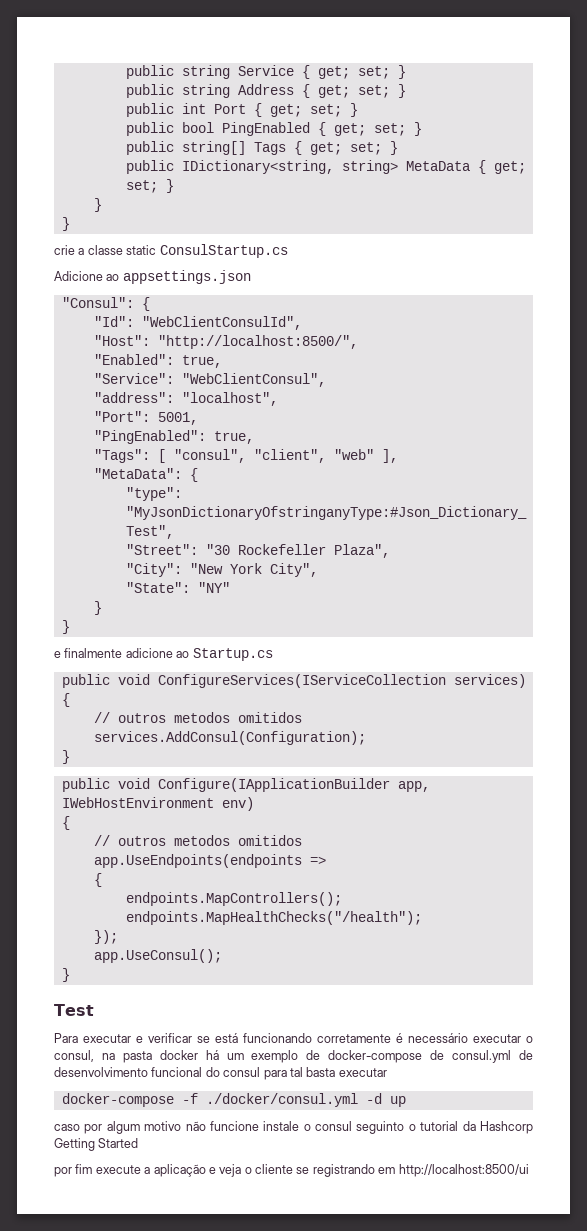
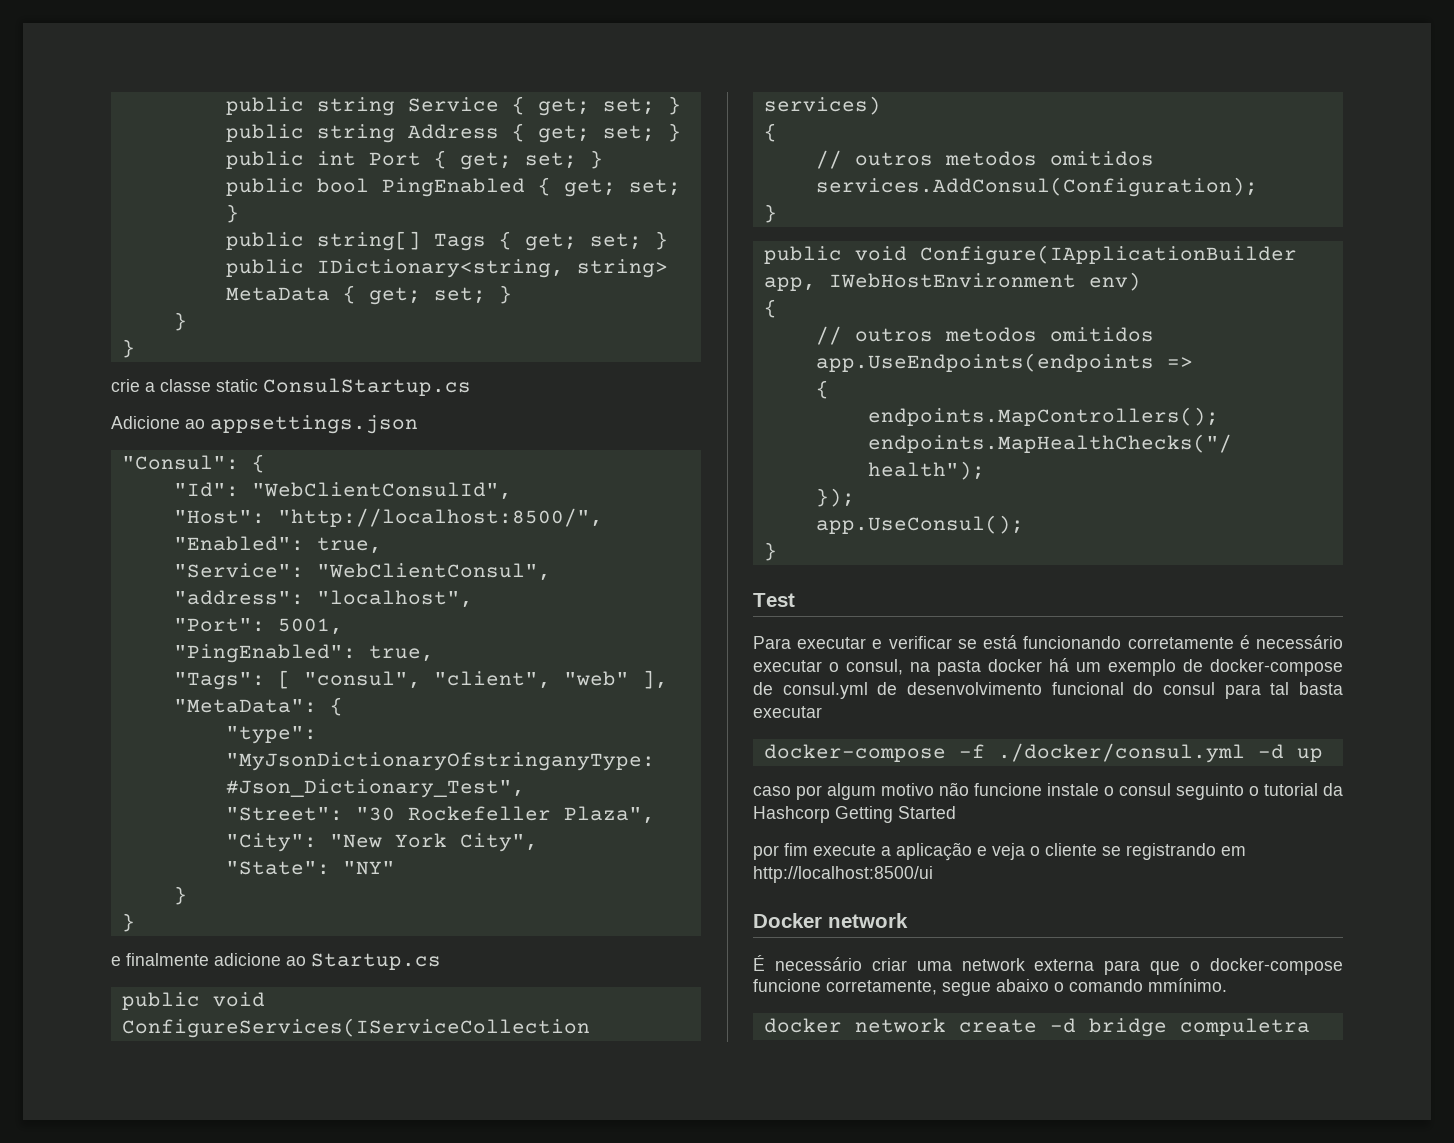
+ Docker network
+ É necessário criar uma network externa para que o docker-compose funcione corretamente, segue abaixo o comando mmínimo.
+ docker network create -d bridge compuletra

